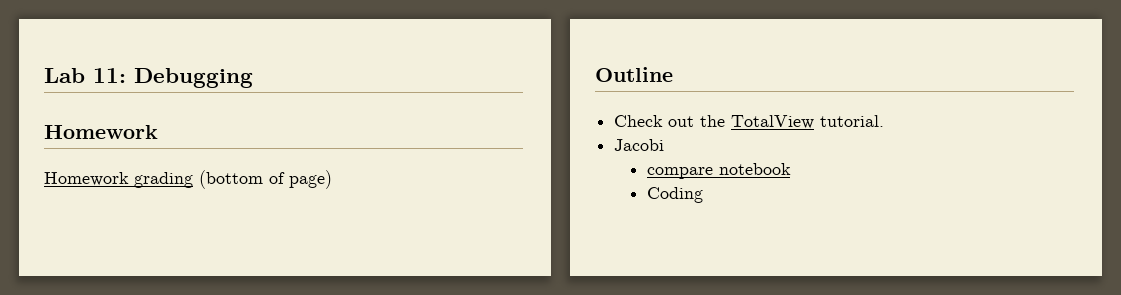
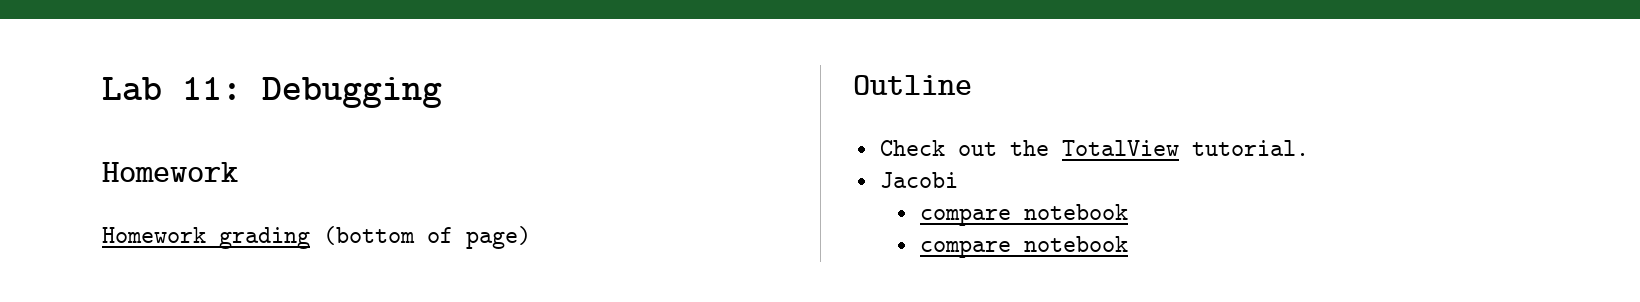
  Jacobi
  compare notebook
- Coding
+ compare notebook

